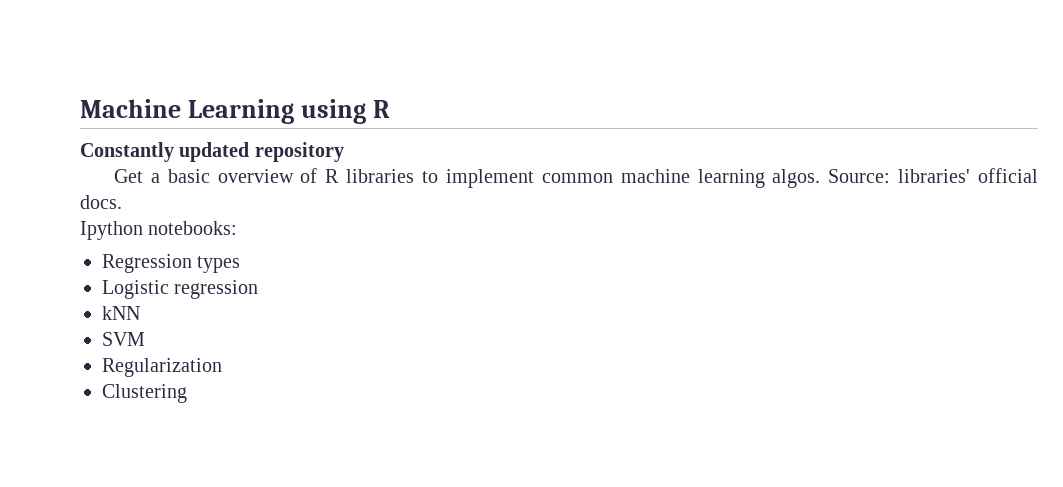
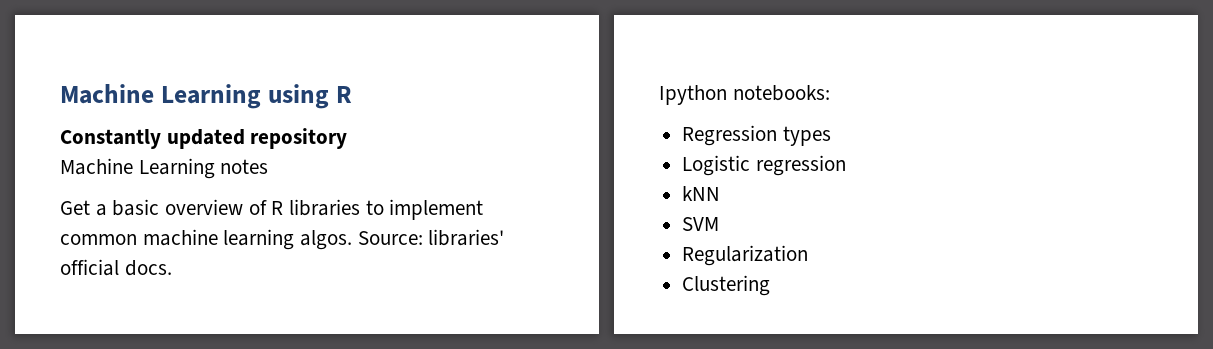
+ Machine Learning notes

